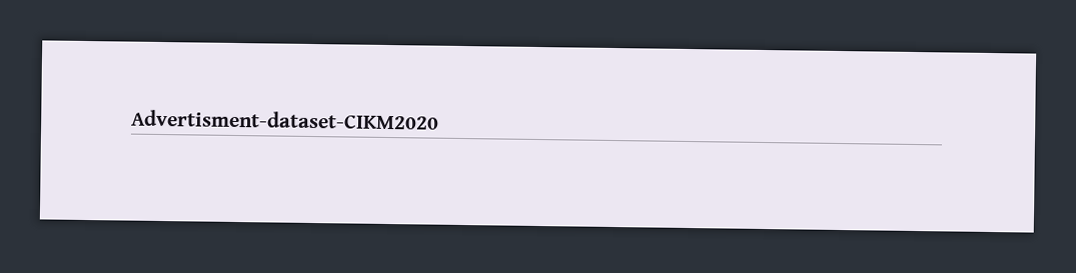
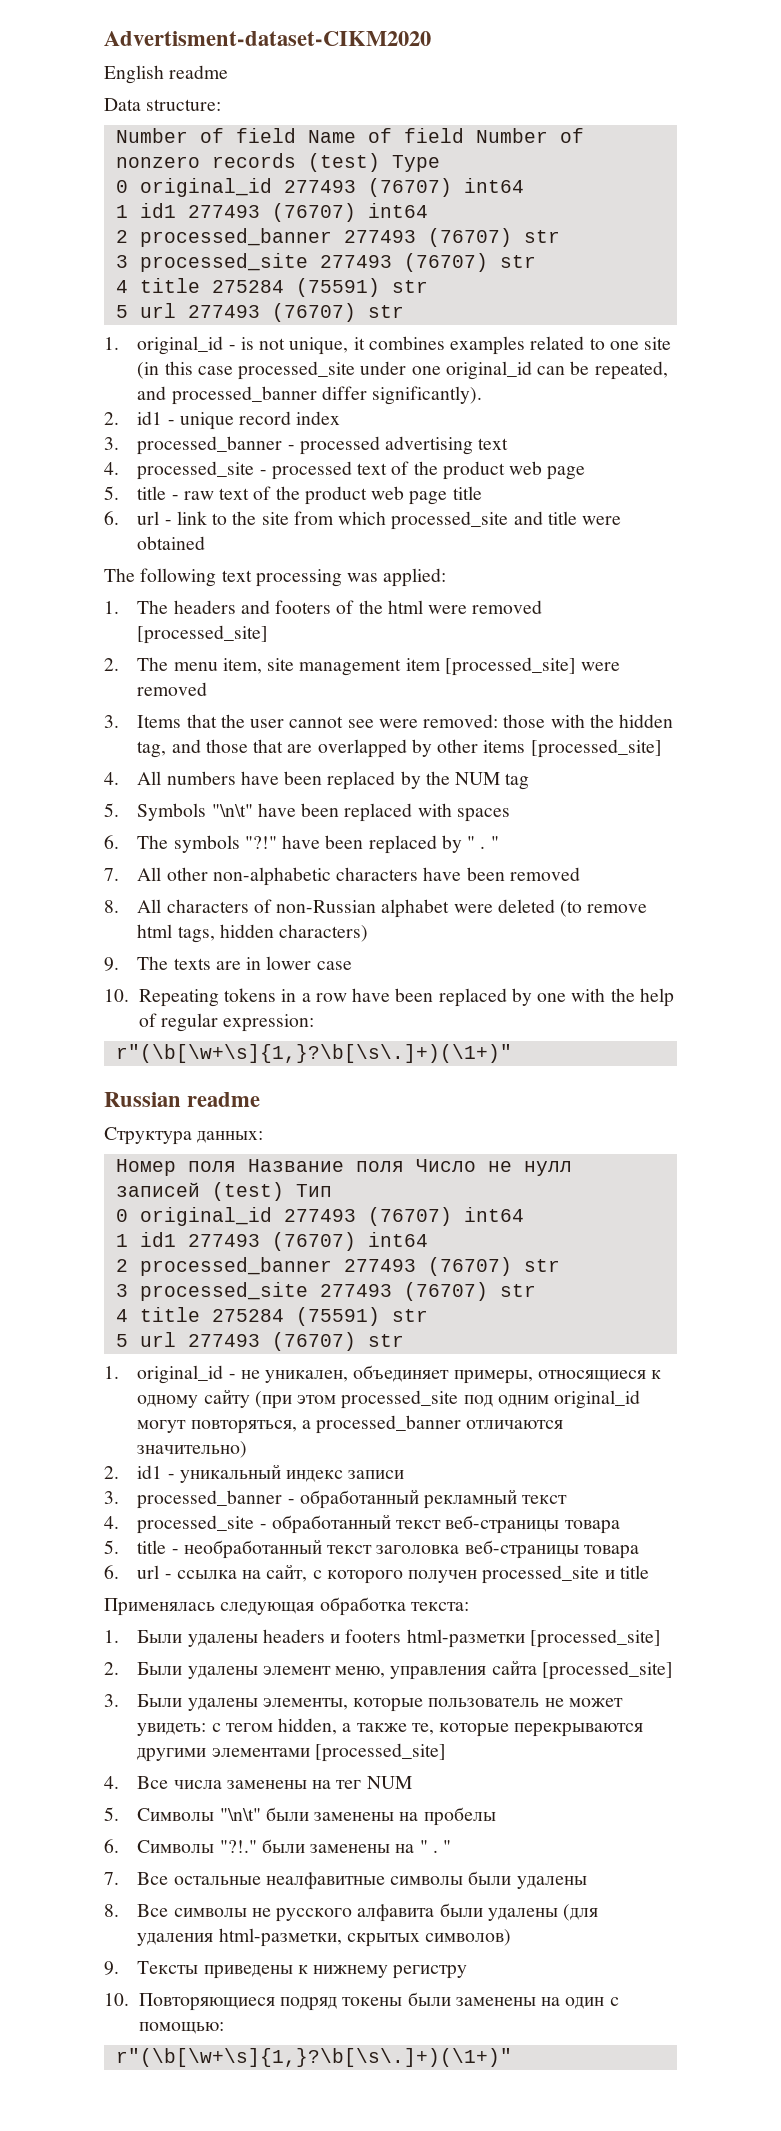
+ English readme
+ Data structure:
+ Number of field Name of field Number of nonzero records (test) Type
+ 0 original_id 277493 (76707) int64
+ 1 id1 277493 (76707) int64
+ 2 processed_banner 277493 (76707) str
+ 3 processed_site 277493 (76707) str
+ 4 title 275284 (75591) str
+ 5 url 277493 (76707) str
+ 1. original_id - is not unique, it combines examples related to one site (in this case processed_site under one original_id can be repeated, and processed_banner differ significantly).
+ 2. id1 - unique record index
+ 3. processed_banner - processed advertising text
+ 4. processed_site - processed text of the product web page
+ 5. title - raw text of the product web page title
+ 6. url - link to the site from which processed_site and title were obtained
+ The following text processing was applied:
+ 1. The headers and footers of the html were removed [processed_site]
+ 2. The menu item, site management item [processed_site] were removed
+ 3. Items that the user cannot see were removed: those with the hidden tag, and those that are overlapped by other items [processed_site]
+ 4. All numbers have been replaced by the NUM tag
+ 5. Symbols "\n\t" have been replaced with spaces
+ 6. The symbols "?!" have been replaced by " . "
+ 7. All other non-alphabetic characters have been removed
+ 8. All characters of non-Russian alphabet were deleted (to remove html tags, hidden characters)
+ 9. The texts are in lower case
+ 10. Repeating tokens in a row have been replaced by one with the help of regular expression:
+ r"(\b[\w+\s]{1,}?\b[\s\.]+)(\1+)"
+ Russian readme
+ Структура данных:
+ Номер поля Название поля Число не нулл записей (test) Тип
+ 0 original_id 277493 (76707) int64
+ 1 id1 277493 (76707) int64
+ 2 processed_banner 277493 (76707) str
+ 3 processed_site 277493 (76707) str
+ 4 title 275284 (75591) str
+ 5 url 277493 (76707) str
+ 1. original_id - не уникален, объединяет примеры, относящиеся к одному сайту (при этом processed_site под одним original_id могут повторяться, а processed_banner отличаются значительно)
+ 2. id1 - уникальный индекс записи
+ 3. processed_banner - обработанный рекламный текст
+ 4. processed_site - обработанный текст веб-страницы товара
+ 5. title - необработанный текст заголовка веб-страницы товара
+ 6. url - ссылка на сайт, с которого получен processed_site и title
+ Применялась следующая обработка текста:
+ 1. Были удалены headers и footers html-разметки [processed_site]
+ 2. Были удалены элемент меню, управления сайта [processed_site]
+ 3. Были удалены элементы, которые пользователь не может увидеть: с тегом hidden, а также те, которые перекрываются другими элементами [processed_site]
+ 4. Все числа заменены на тег NUM
+ 5. Символы "\n\t" были заменены на пробелы
+ 6. Символы "?!." были заменены на " . "
+ 7. Все остальные неалфавитные символы были удалены
+ 8. Все символы не русского алфавита были удалены (для удаления html-разметки, скрытых символов)
+ 9. Тексты приведены к нижнему регистру
+ 10. Повторяющиеся подряд токены были заменены на один с помощью:
+ r"(\b[\w+\s]{1,}?\b[\s\.]+)(\1+)"

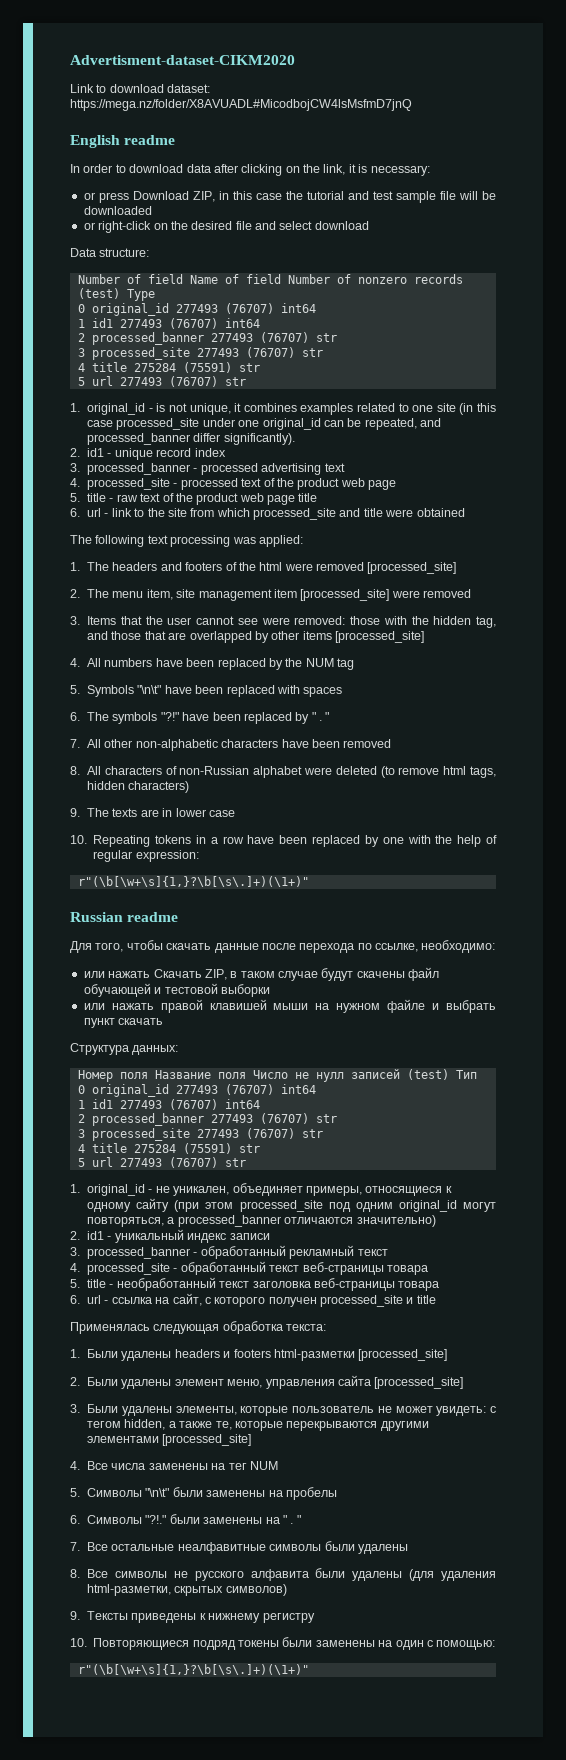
+ Link to download dataset: https://mega.nz/folder/X8AVUADL#MicodbojCW4lsMsfmD7jnQ
  English readme
+ In order to download data after clicking on the link, it is necessary:
+ or press Download ZIP, in this case the tutorial and test sample file will be downloaded
+ or right-click on the desired file and select download
+ Для того, чтобы скачать данные после перехода по ссылке, необходимо:
+ или нажать Скачать ZIP, в таком случае будут скачены файл обучающей и тестовой выборки
+ или нажать правой клавишей мыши на нужном файле и выбрать пункт скачать

